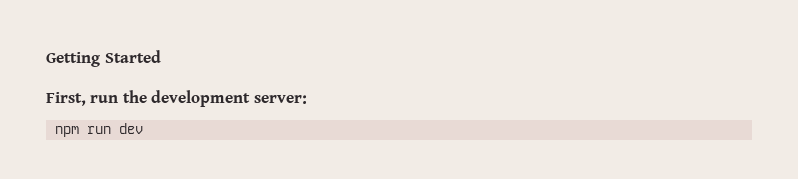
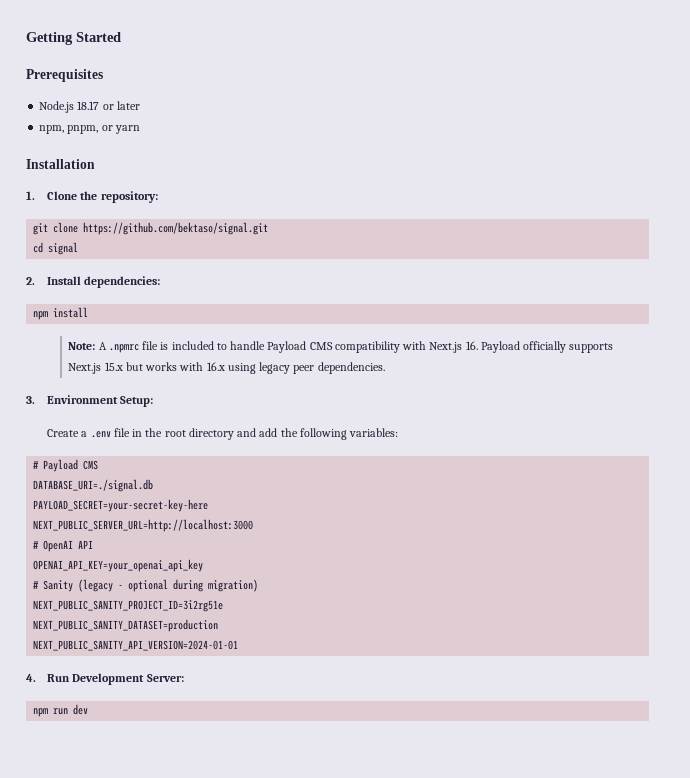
- First, run the development server:
+ Prerequisites
+ Node.js 18.17 or later
+ npm, pnpm, or yarn
+ Installation
+ 1. Clone the repository:
+ git clone https://github.com/bektaso/signal.git
+ cd signal
+ 2. Install dependencies:
+ npm install
+ Note: A .npmrc file is included to handle Payload CMS compatibility with Next.js 16. Payload officially supports Next.js 15.x but works with 16.x using legacy peer dependencies.
+ 3. Environment Setup:
+ Create a .env file in the root directory and add the following variables:
+ # Payload CMS
+ DATABASE_URI=./signal.db
+ PAYLOAD_SECRET=your-secret-key-here
+ NEXT_PUBLIC_SERVER_URL=http://localhost:3000
+ # OpenAI API
+ OPENAI_API_KEY=your_openai_api_key
+ # Sanity (legacy - optional during migration)
+ NEXT_PUBLIC_SANITY_PROJECT_ID=3i2rg51e
+ NEXT_PUBLIC_SANITY_DATASET=production
+ NEXT_PUBLIC_SANITY_API_VERSION=2024-01-01
+ 4. Run Development Server:

